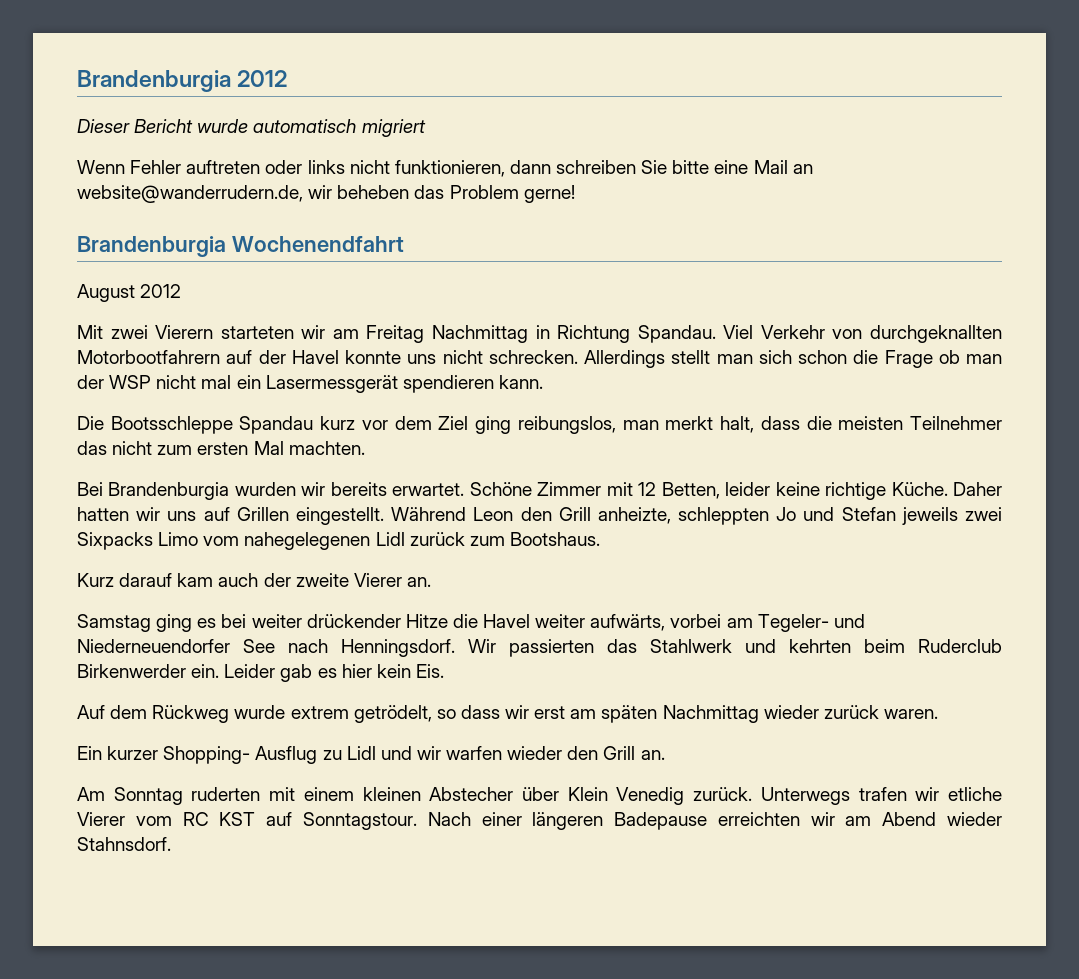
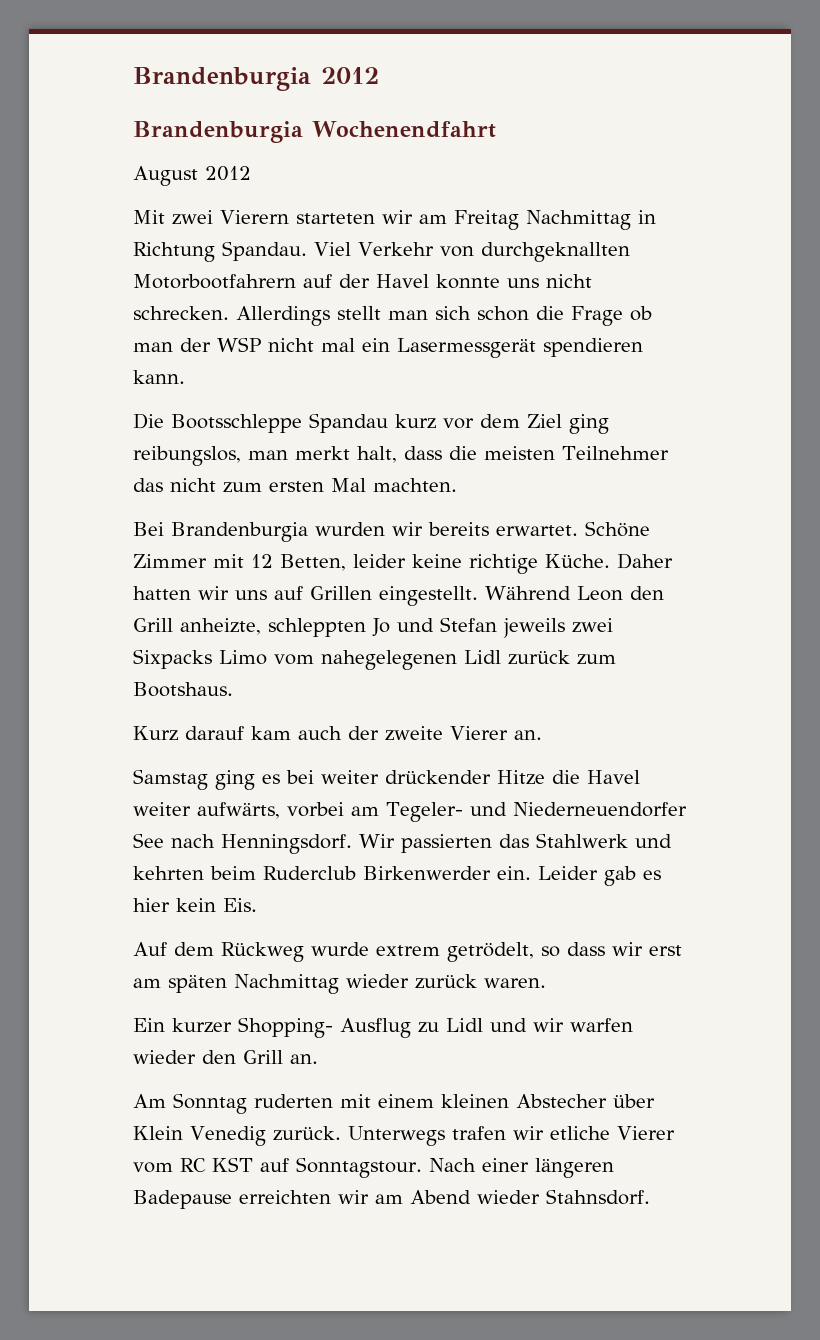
- Dieser Bericht wurde automatisch migriert
- Wenn Fehler auftreten oder links nicht funktionieren, dann schreiben Sie bitte eine Mail an website@wanderrudern.de, wir beheben das Problem gerne!

